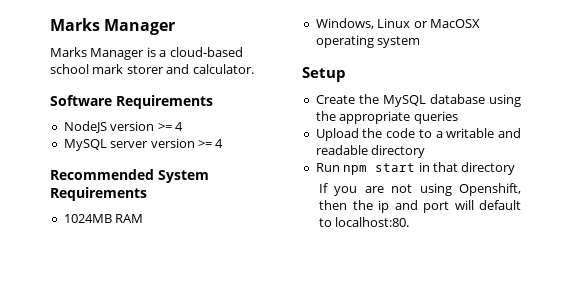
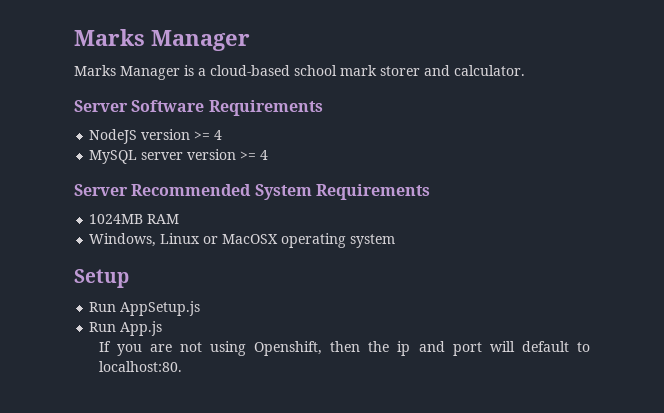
- Software Requirements
+ Server Software Requirements
- Recommended System Requirements
+ Server Recommended System Requirements
- Create the MySQL database using the appropriate queries
- Upload the code to a writable and readable directory
- Run npm start in that directory
+ Run AppSetup.js
+ Run App.js

